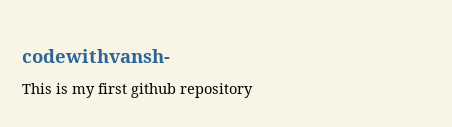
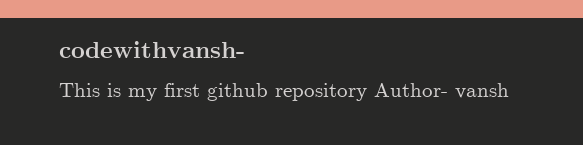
- This is my first github repository
+ This is my first github repository Author- vansh

